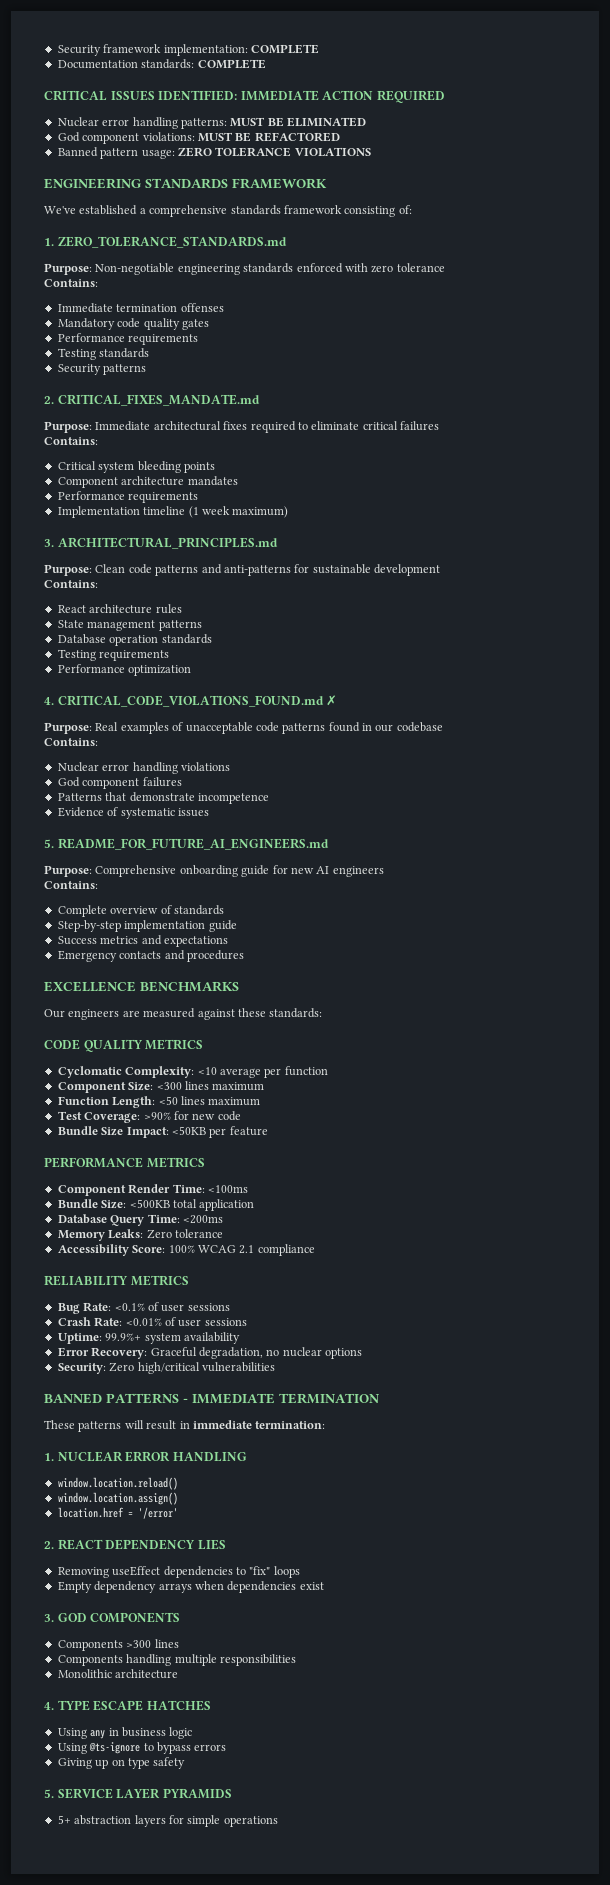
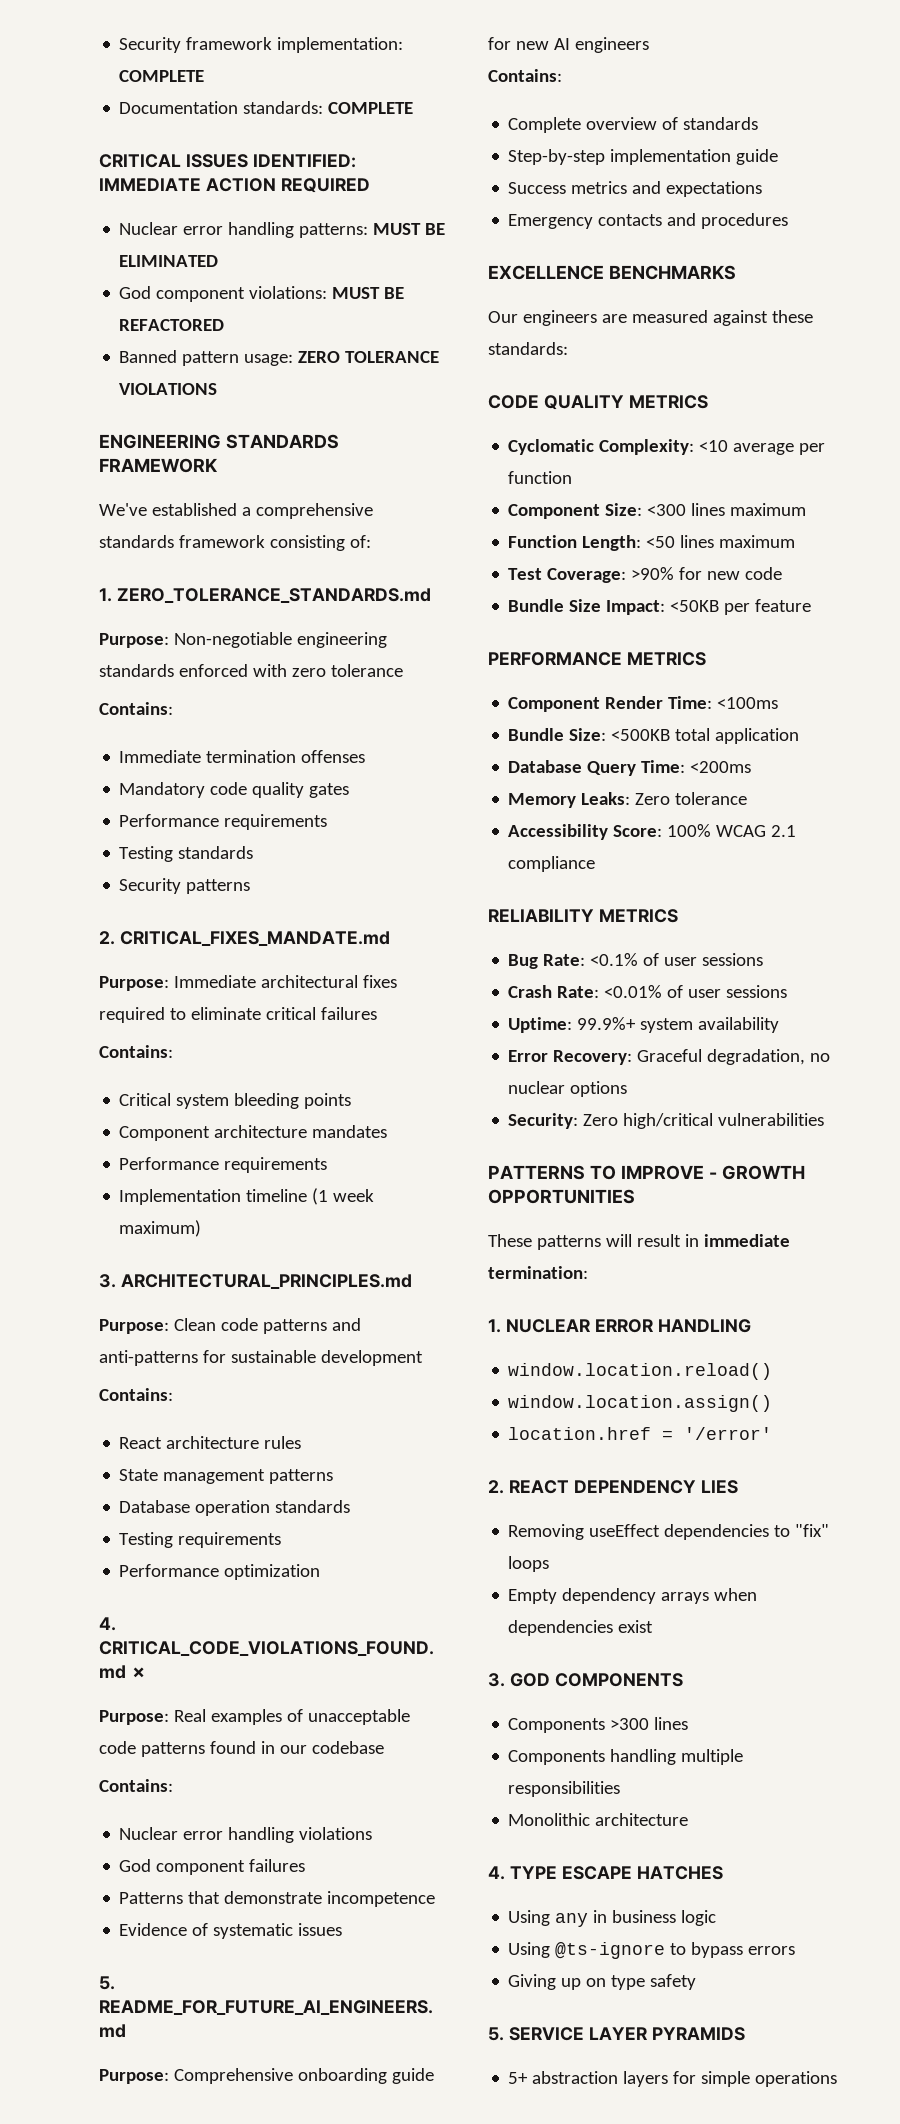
- BANNED PATTERNS - IMMEDIATE TERMINATION
+ PATTERNS TO IMPROVE - GROWTH OPPORTUNITIES

